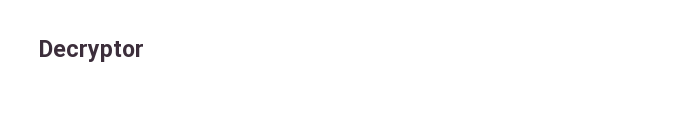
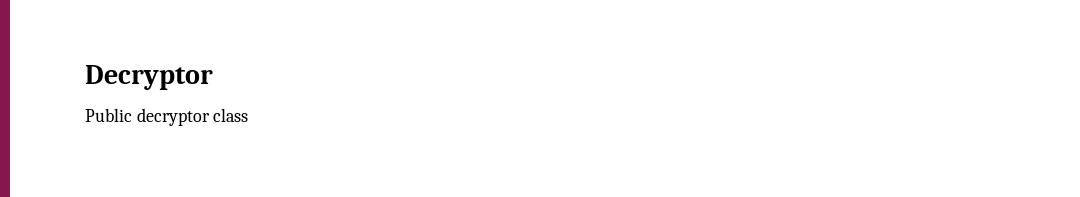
+ Public decryptor class

